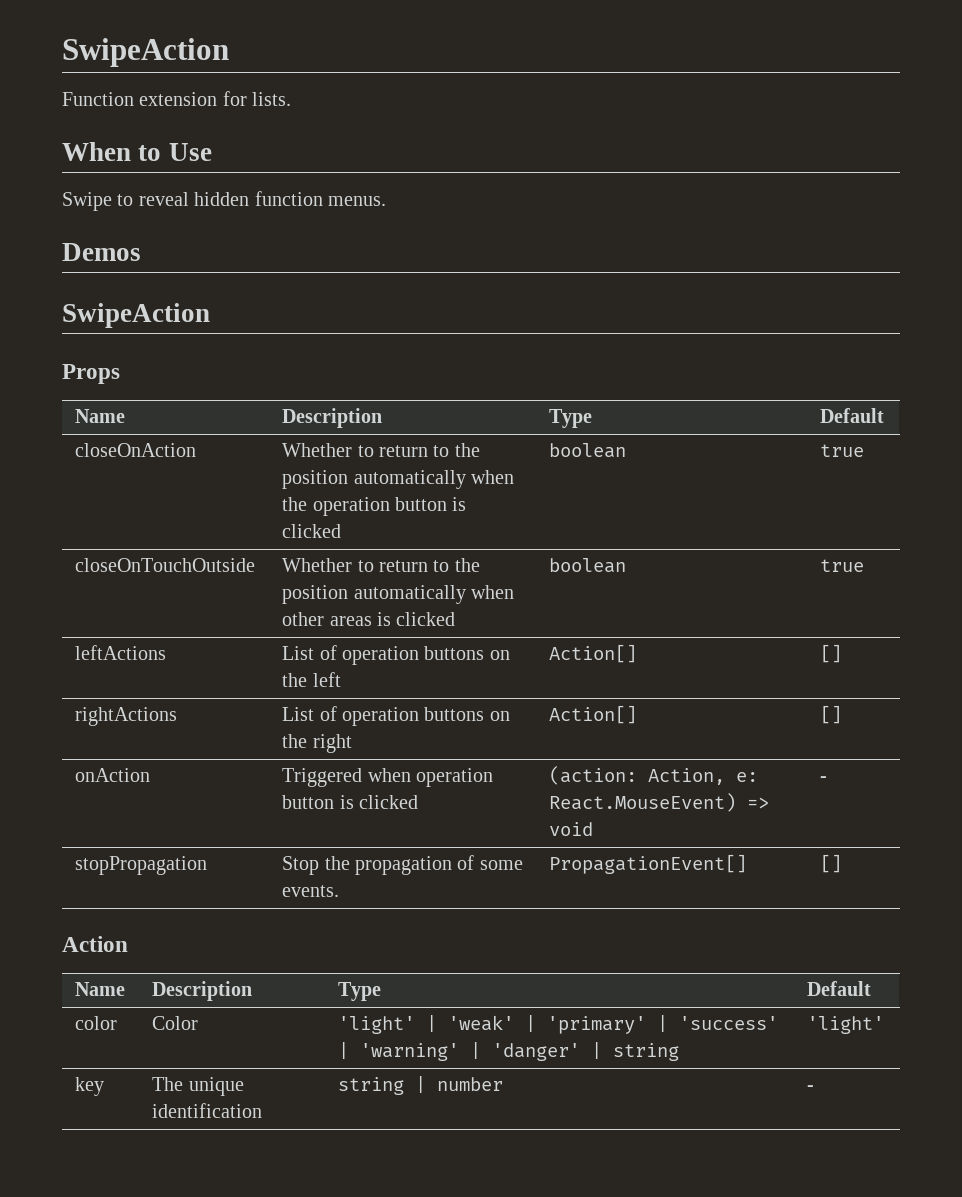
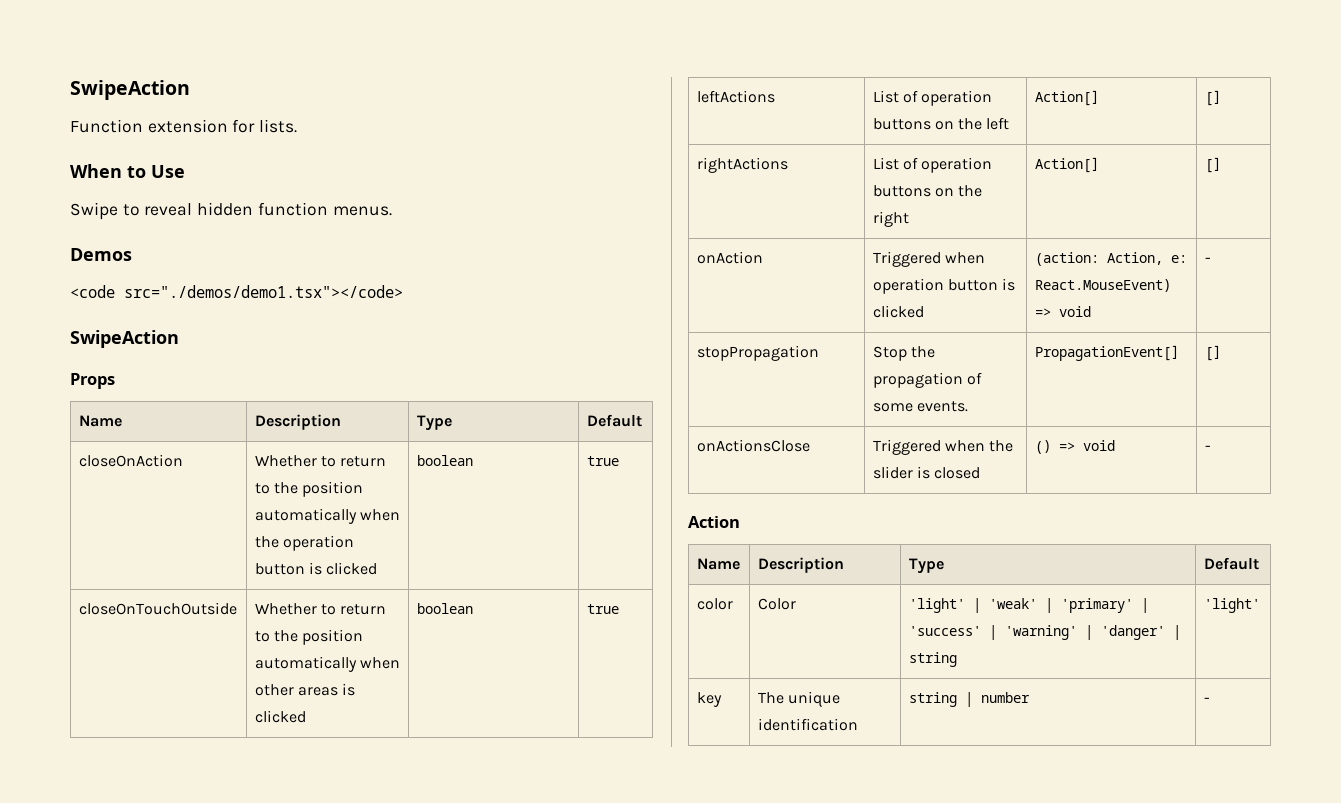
+ <code src="./demos/demo1.tsx"></code>
+ onActionsClose | Triggered when the slider is closed | () => void | -

